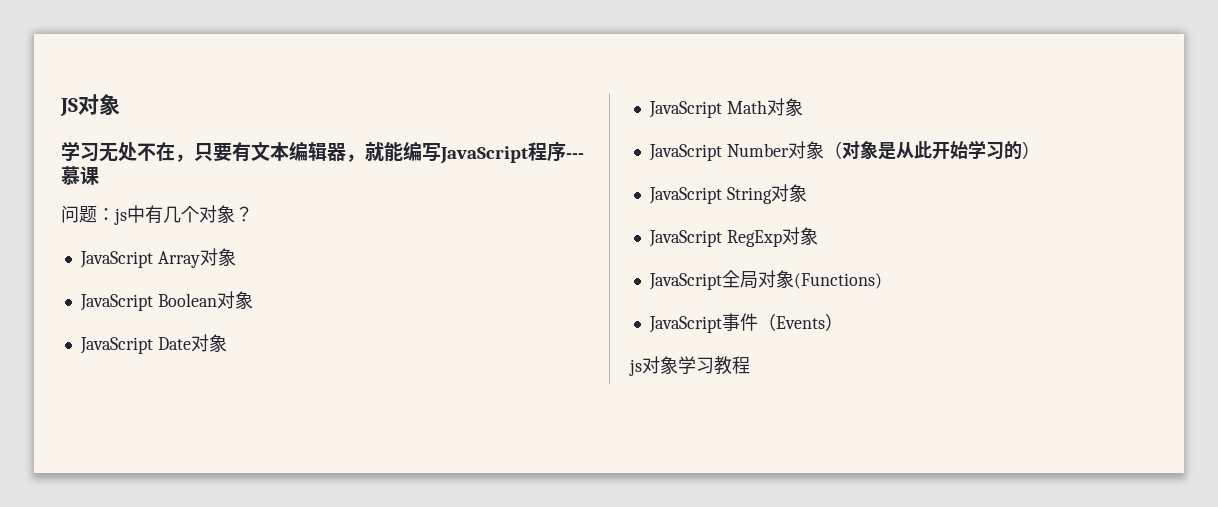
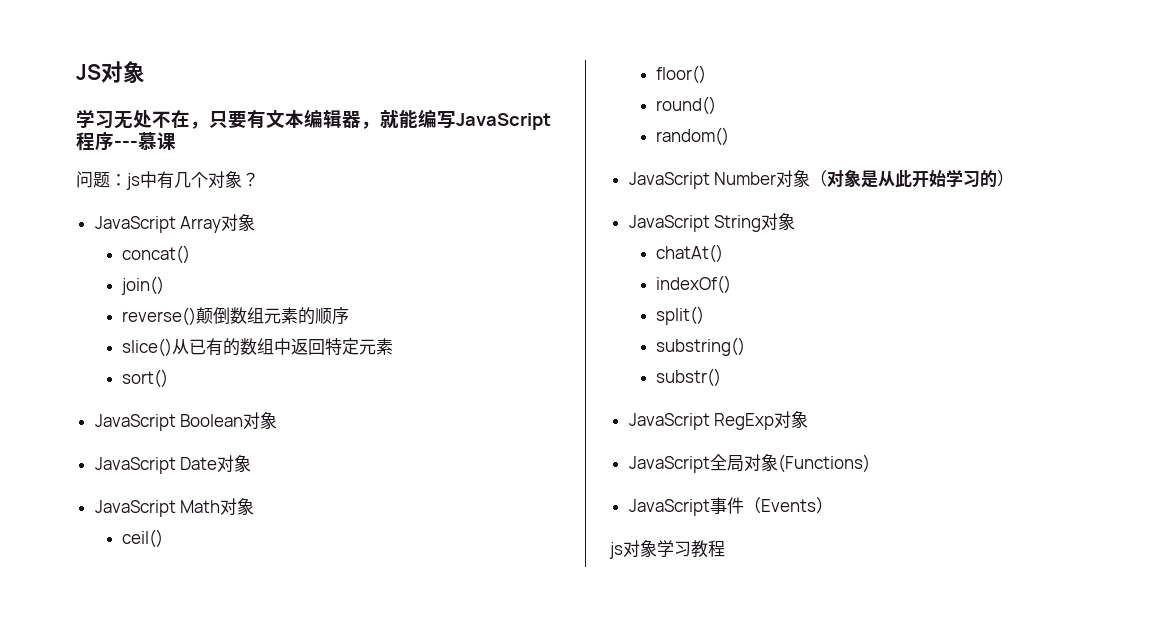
+ concat()
+ join()
+ reverse()颠倒数组元素的顺序
+ slice()从已有的数组中返回特定元素
+ sort()
+ ceil()
+ floor()
+ round()
+ random()
+ chatAt()
+ indexOf()
+ split()
+ substring()
+ substr()

